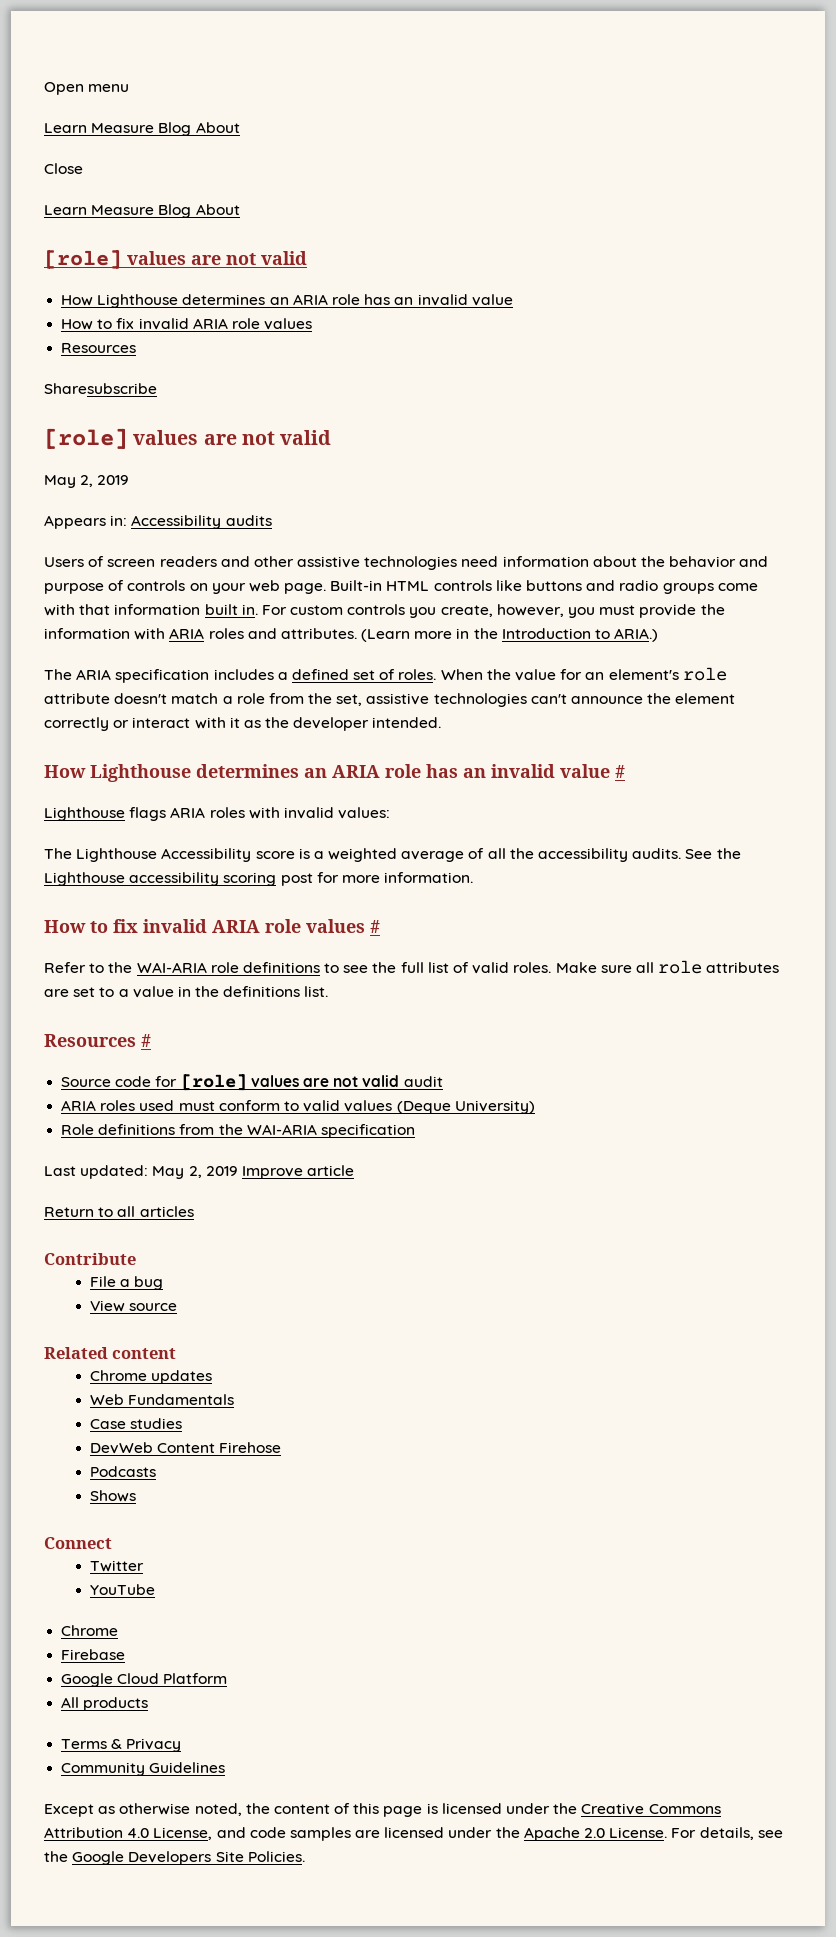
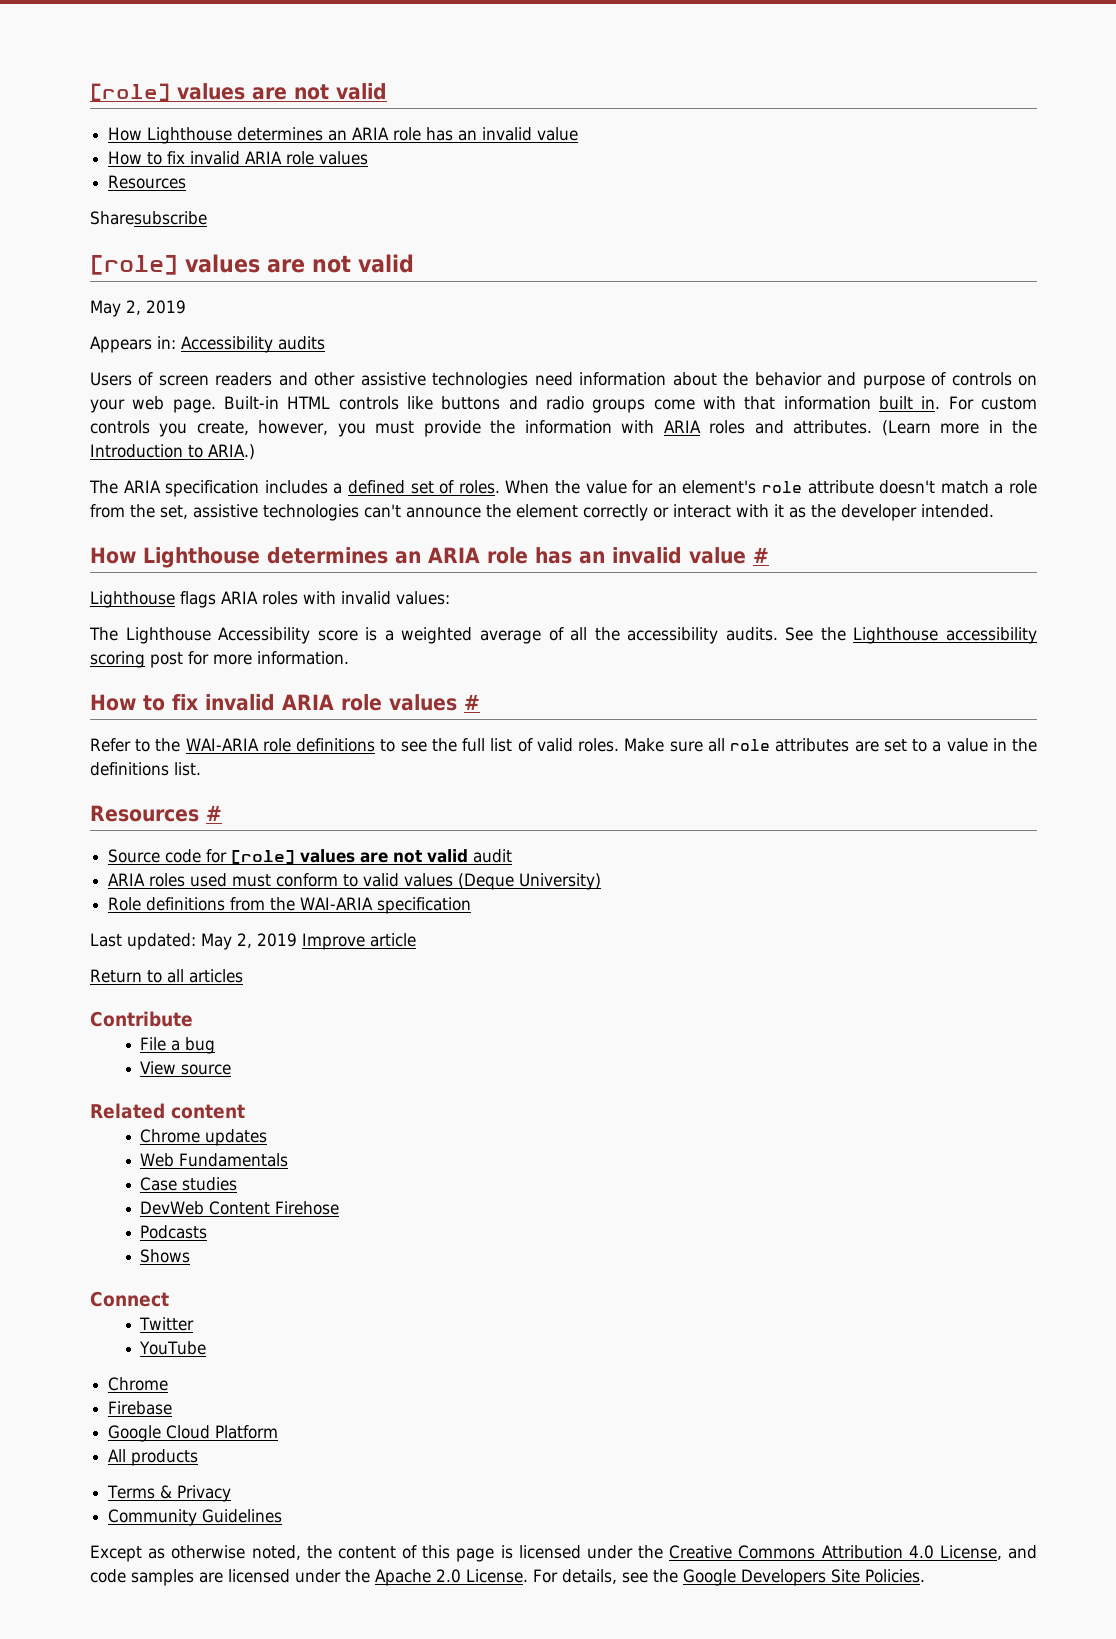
- Open menu
- Learn Measure Blog About
- Close
- Learn Measure Blog About

